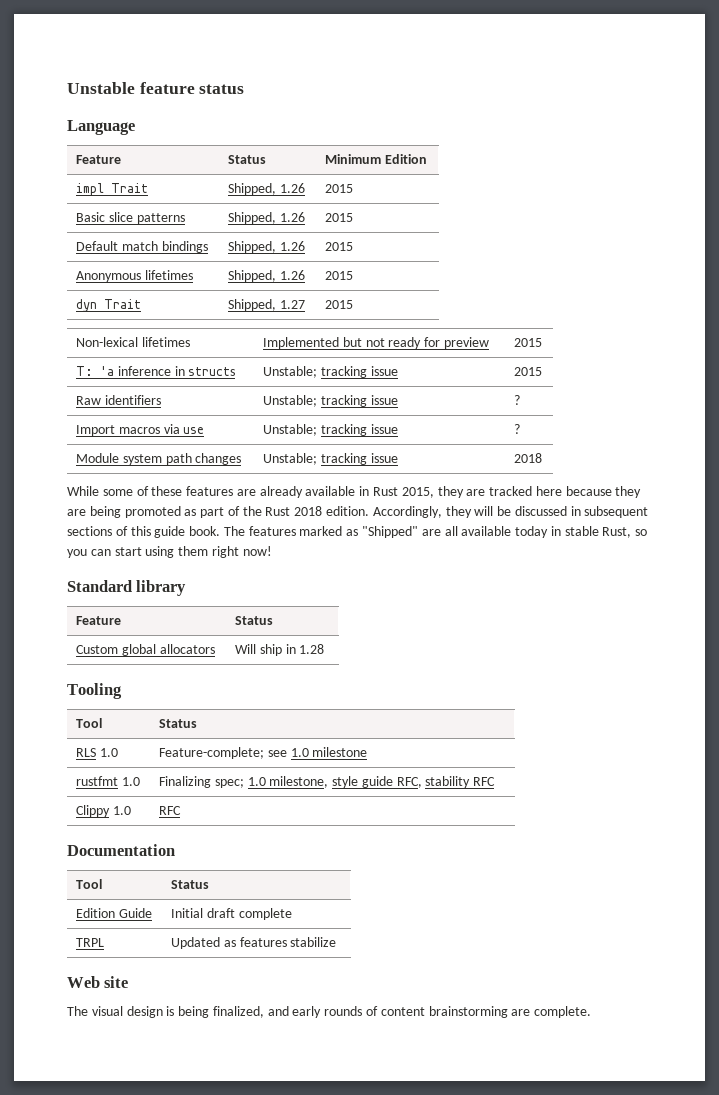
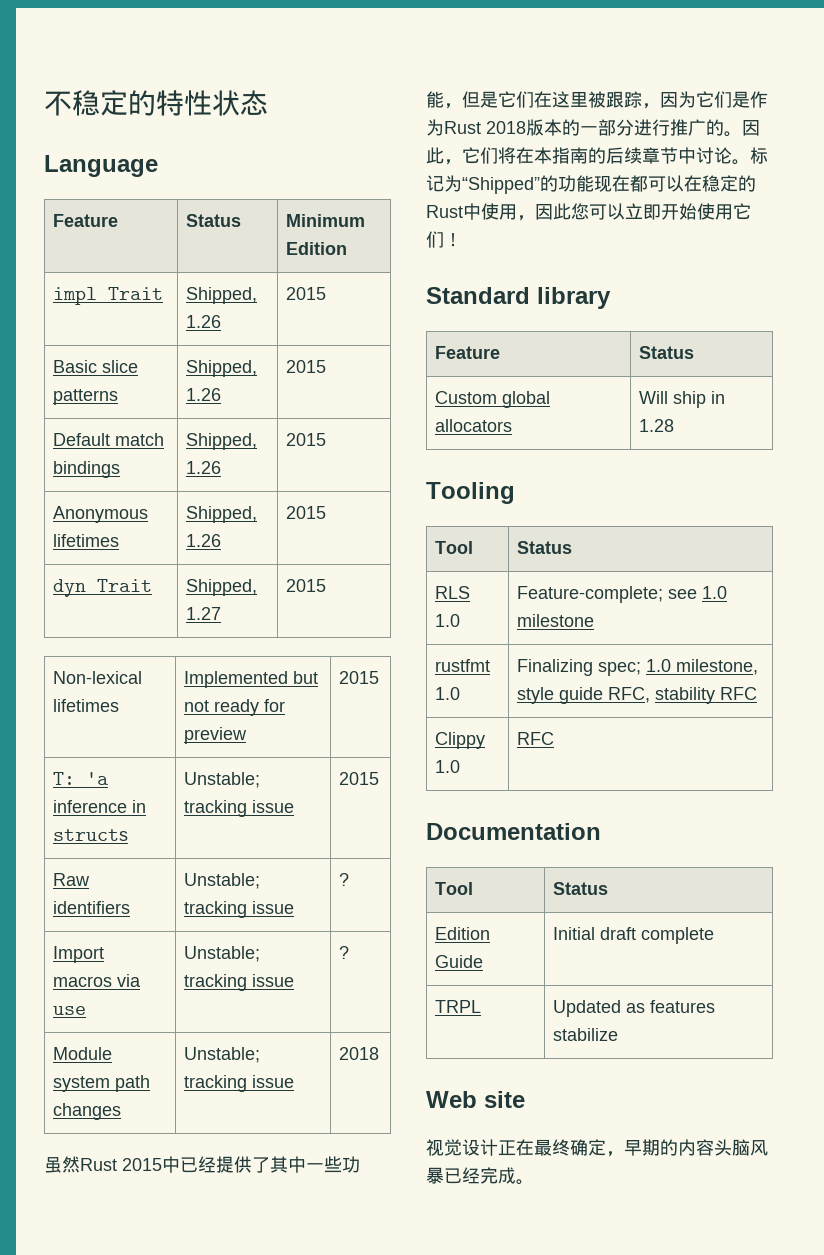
- Unstable feature status
+ 不稳定的特性状态
- While some of these features are already available in Rust 2015, they are tracked here because they are being promoted as part of the Rust 2018 edition. Accordingly, they will be discussed in subsequent sections of this guide book. The features marked as "Shipped" are all available today in stable Rust, so you can start using them right now!
+ 虽然Rust 2015中已经提供了其中一些功能，但是它们在这里被跟踪，因为它们是作为Rust 2018版本的一部分进行推广的。因此，它们将在本指南的后续章节中讨论。标记为“Shipped”的功能现在都可以在稳定的Rust中使用，因此您可以立即开始使用它们！
- The visual design is being finalized, and early rounds of content brainstorming are complete.
+ 视觉设计正在最终确定，早期的内容头脑风暴已经完成。

